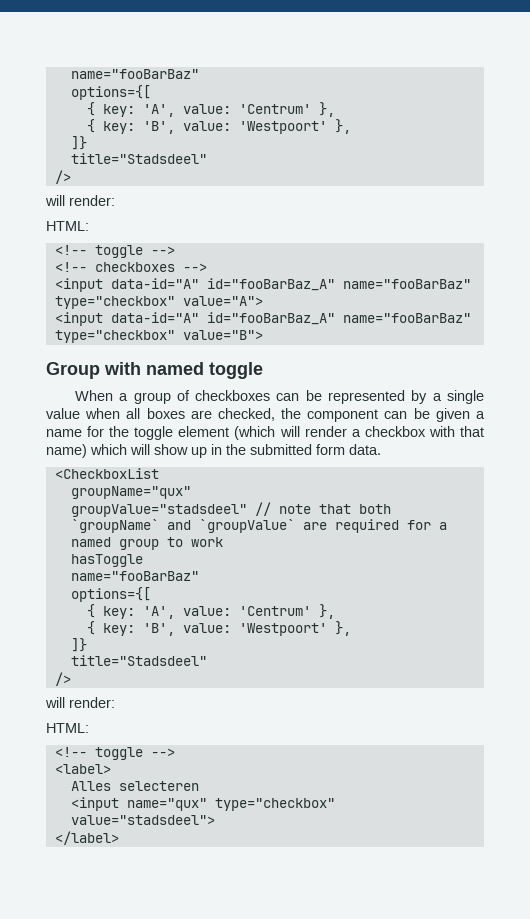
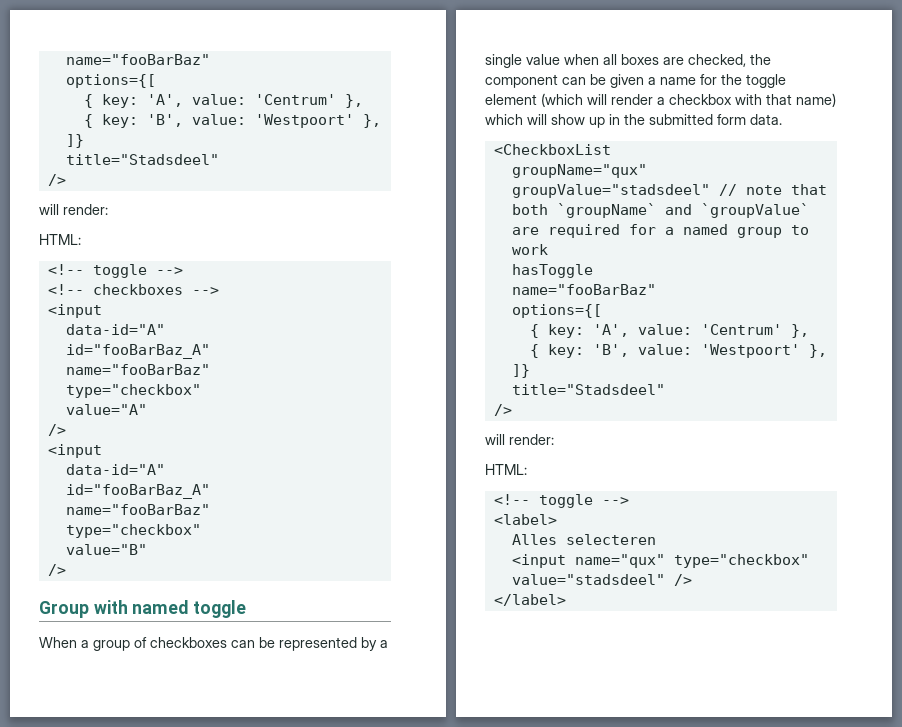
  <!-- checkboxes -->
- <input data-id="A" id="fooBarBaz_A" name="fooBarBaz" type="checkbox" value="A">
- <input data-id="A" id="fooBarBaz_A" name="fooBarBaz" type="checkbox" value="B">
+ <input
+ data-id="A"
+ id="fooBarBaz_A"
+ name="fooBarBaz"
+ type="checkbox"
+ value="A"
+ />
+ <input
+ data-id="A"
+ id="fooBarBaz_A"
+ name="fooBarBaz"
+ type="checkbox"
+ value="B"
+ />
- <input name="qux" type="checkbox" value="stadsdeel">
+ <input name="qux" type="checkbox" value="stadsdeel" />

